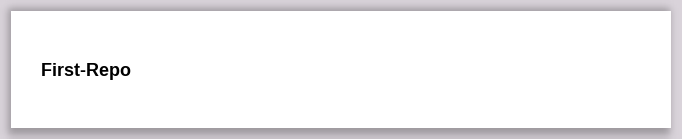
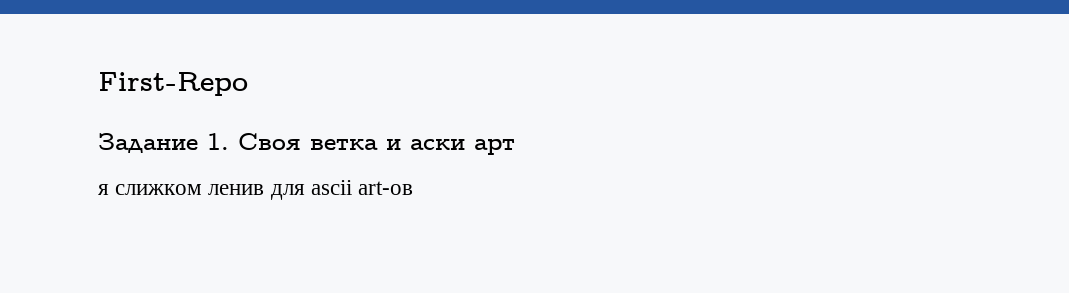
+ Задание 1. Своя ветка и аски арт
+ я слижком ленив для ascii art-ов

